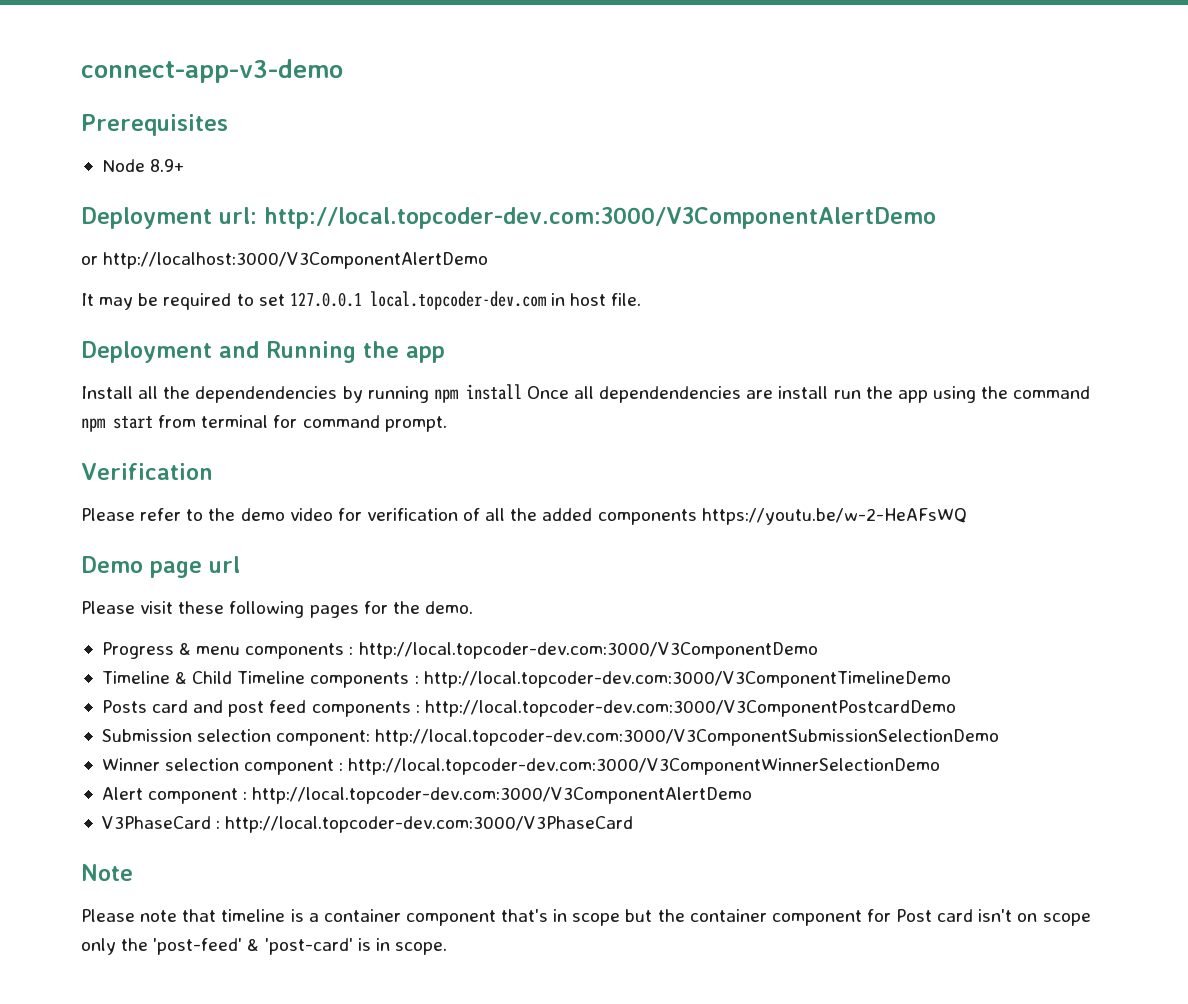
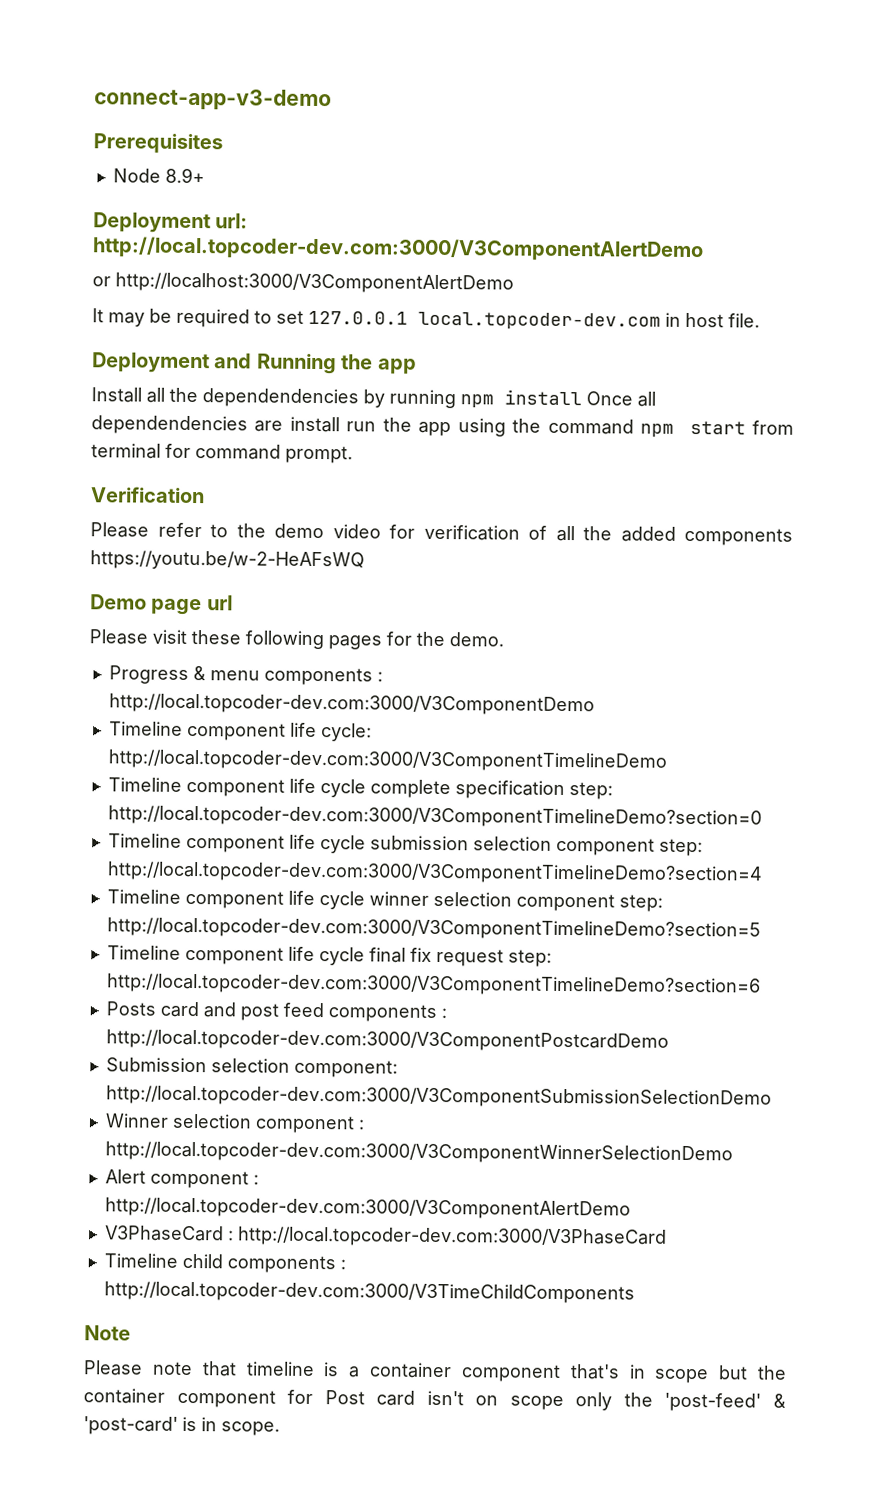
- Timeline & Child Timeline components : http://local.topcoder-dev.com:3000/V3ComponentTimelineDemo
+ Timeline component life cycle: http://local.topcoder-dev.com:3000/V3ComponentTimelineDemo
+ Timeline component life cycle complete specification step: http://local.topcoder-dev.com:3000/V3ComponentTimelineDemo?section=0
+ Timeline component life cycle submission selection component step: http://local.topcoder-dev.com:3000/V3ComponentTimelineDemo?section=4
+ Timeline component life cycle winner selection component step: http://local.topcoder-dev.com:3000/V3ComponentTimelineDemo?section=5
+ Timeline component life cycle final fix request step: http://local.topcoder-dev.com:3000/V3ComponentTimelineDemo?section=6
+ Timeline child components : http://local.topcoder-dev.com:3000/V3TimeChildComponents

